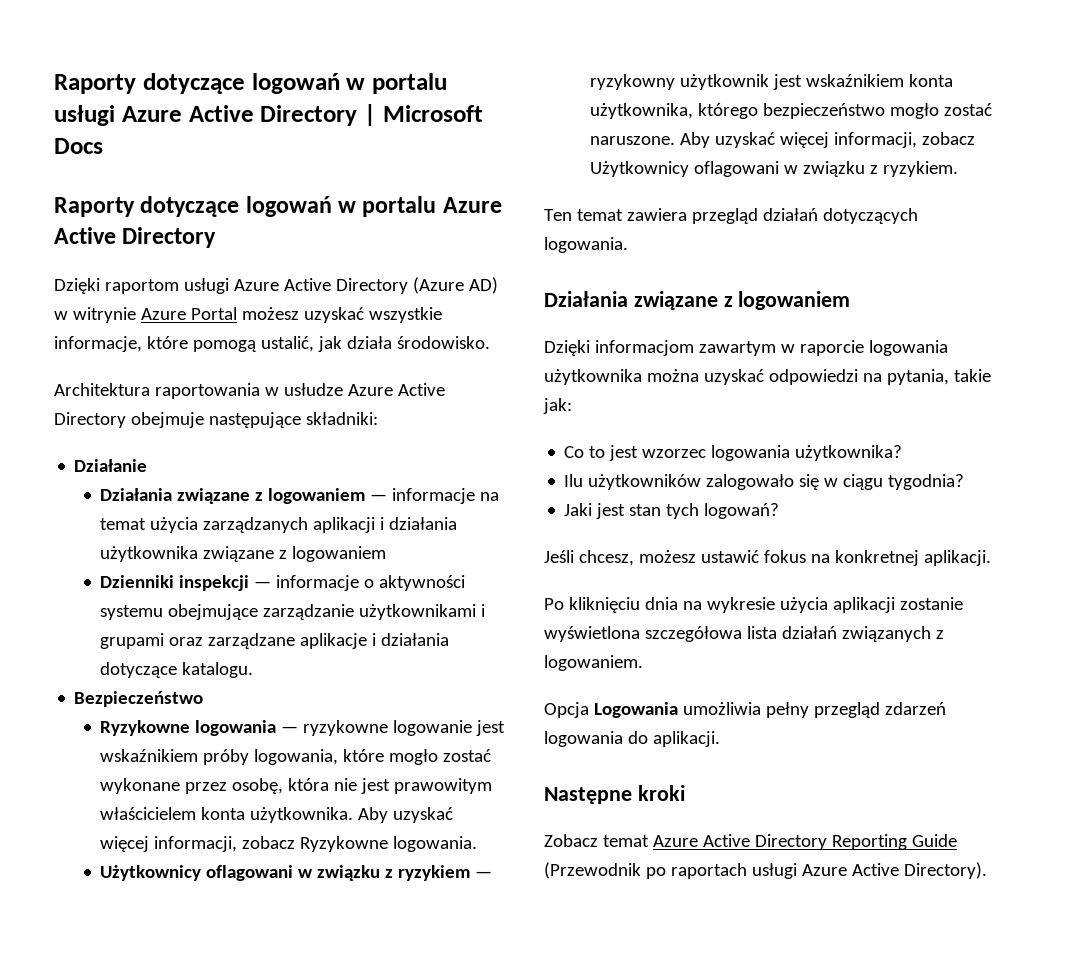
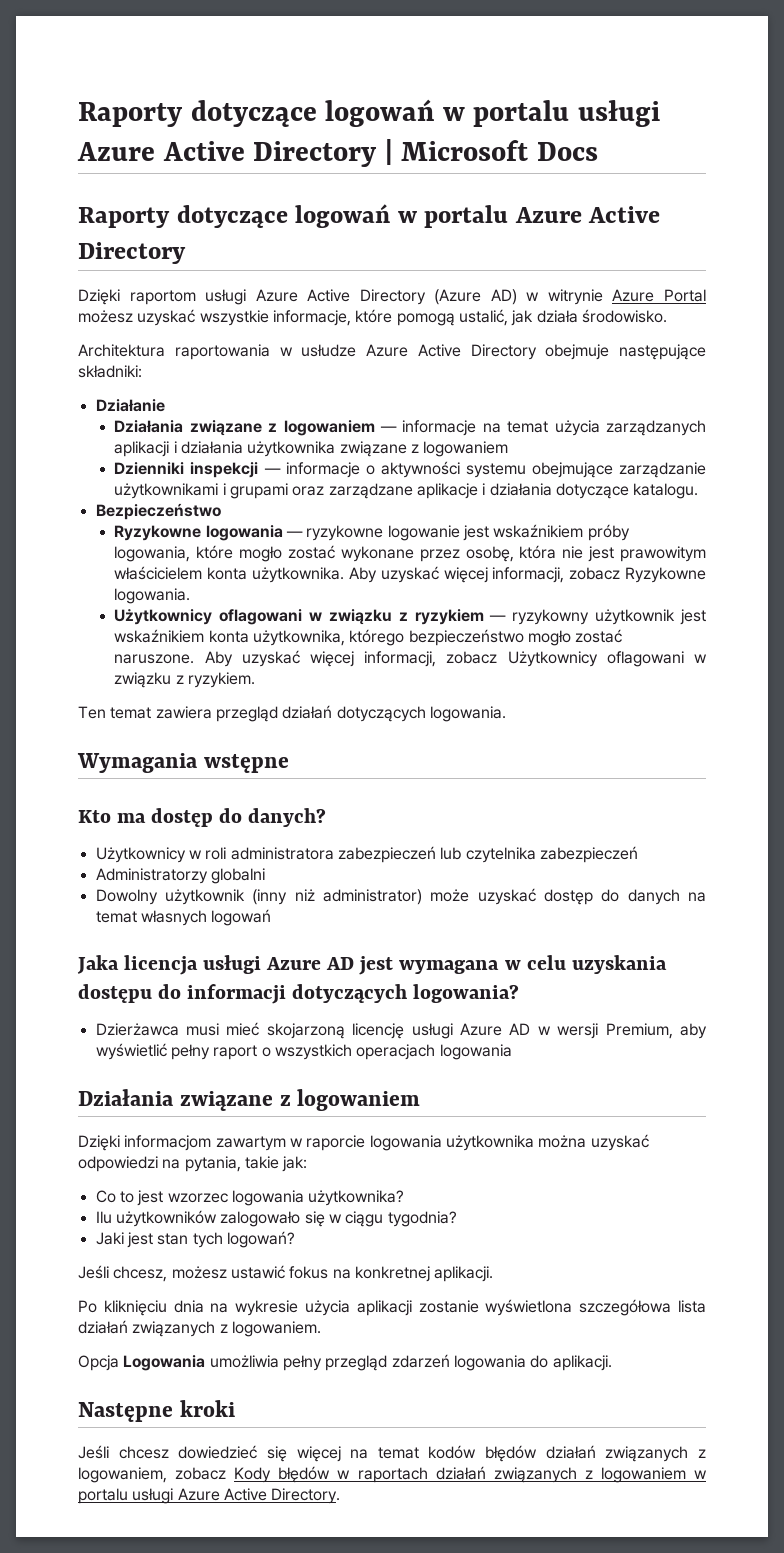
+ Wymagania wstępne
+ Kto ma dostęp do danych?
+ Użytkownicy w roli administratora zabezpieczeń lub czytelnika zabezpieczeń
+ Administratorzy globalni
+ Dowolny użytkownik (inny niż administrator) może uzyskać dostęp do danych na temat własnych logowań
+ Jaka licencja usługi Azure AD jest wymagana w celu uzyskania dostępu do informacji dotyczących logowania?
+ Dzierżawca musi mieć skojarzoną licencję usługi Azure AD w wersji Premium, aby wyświetlić pełny raport o wszystkich operacjach logowania
- Zobacz temat Azure Active Directory Reporting Guide (Przewodnik po raportach usługi Azure Active Directory).
+ Jeśli chcesz dowiedzieć się więcej na temat kodów błędów działań związanych z logowaniem, zobacz Kody błędów w raportach działań związanych z logowaniem w portalu usługi Azure Active Directory.

